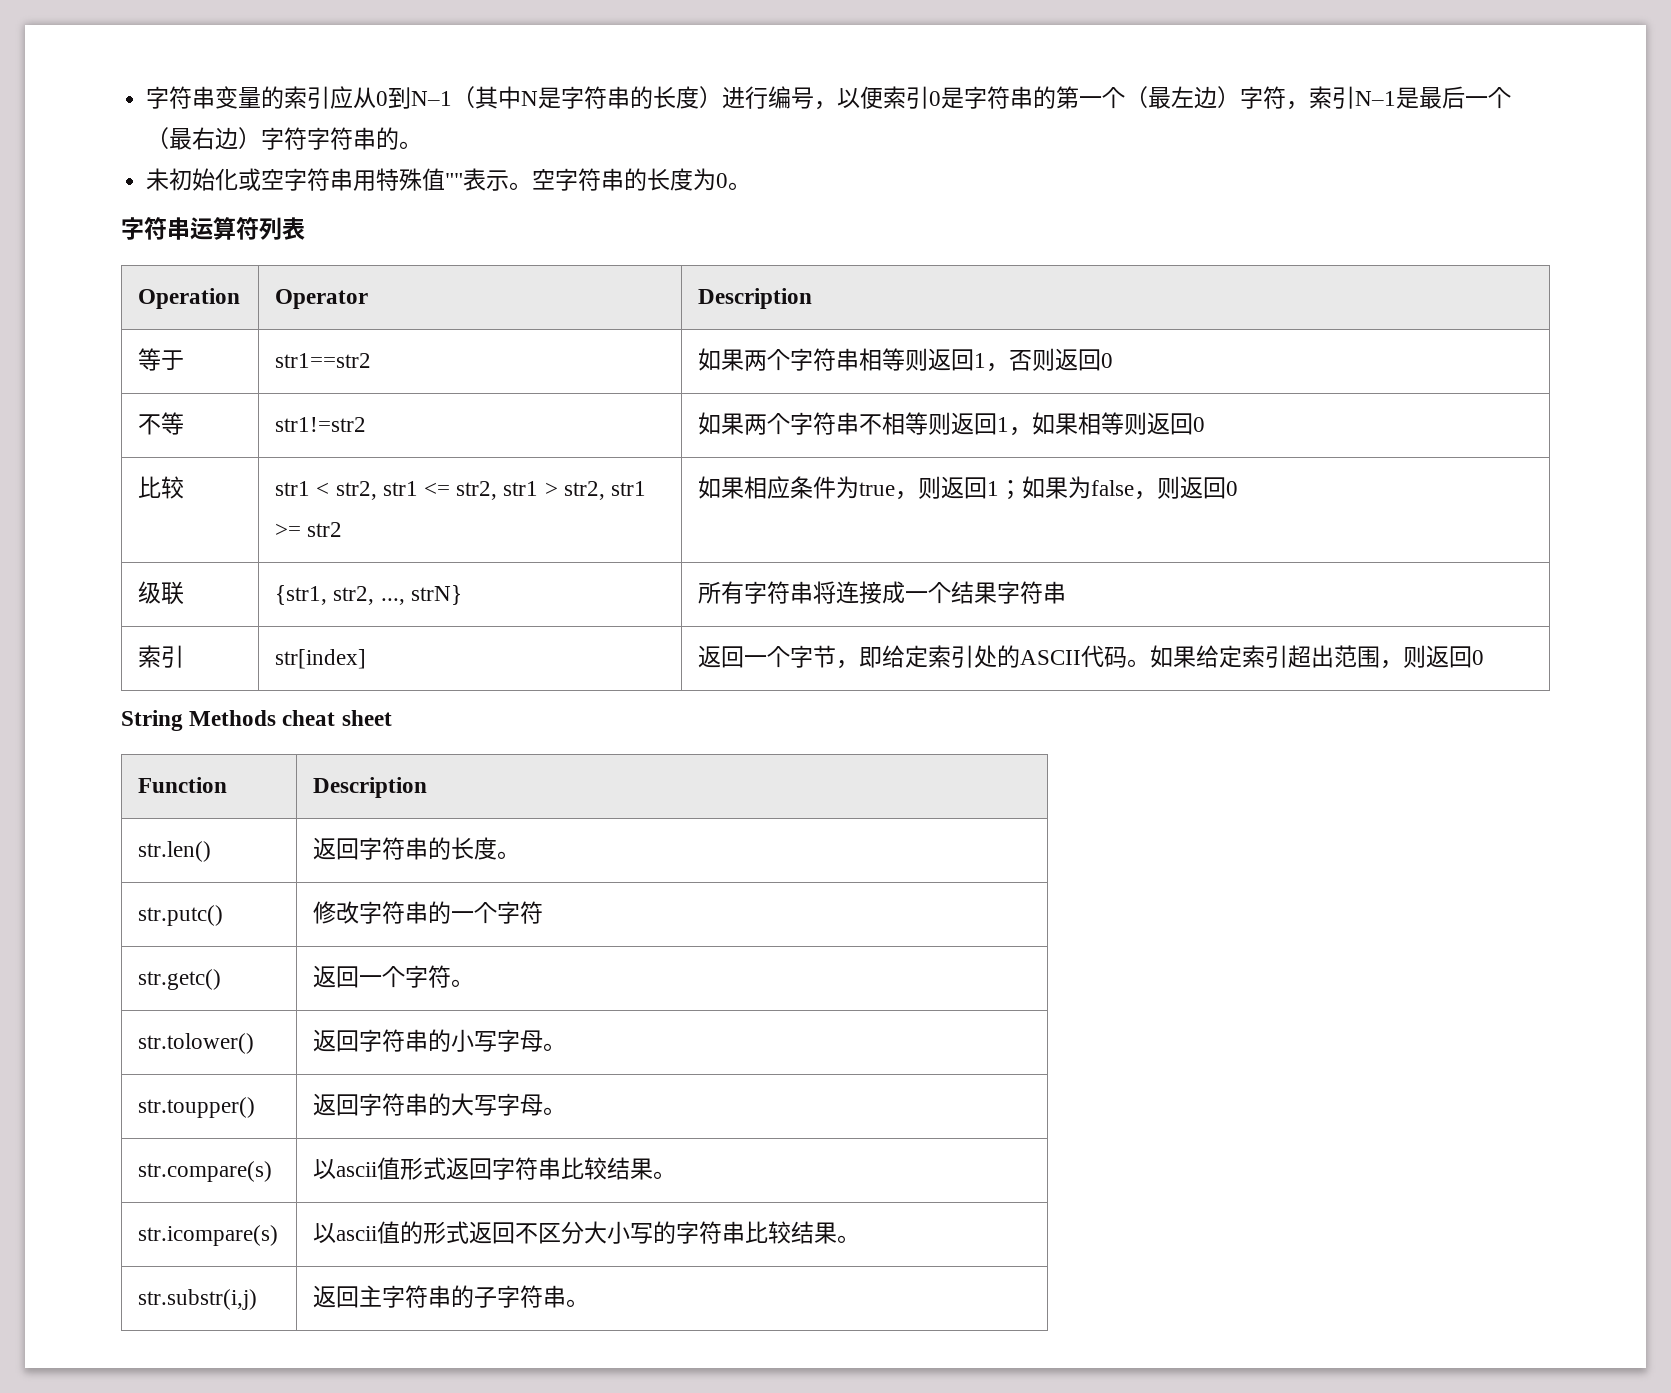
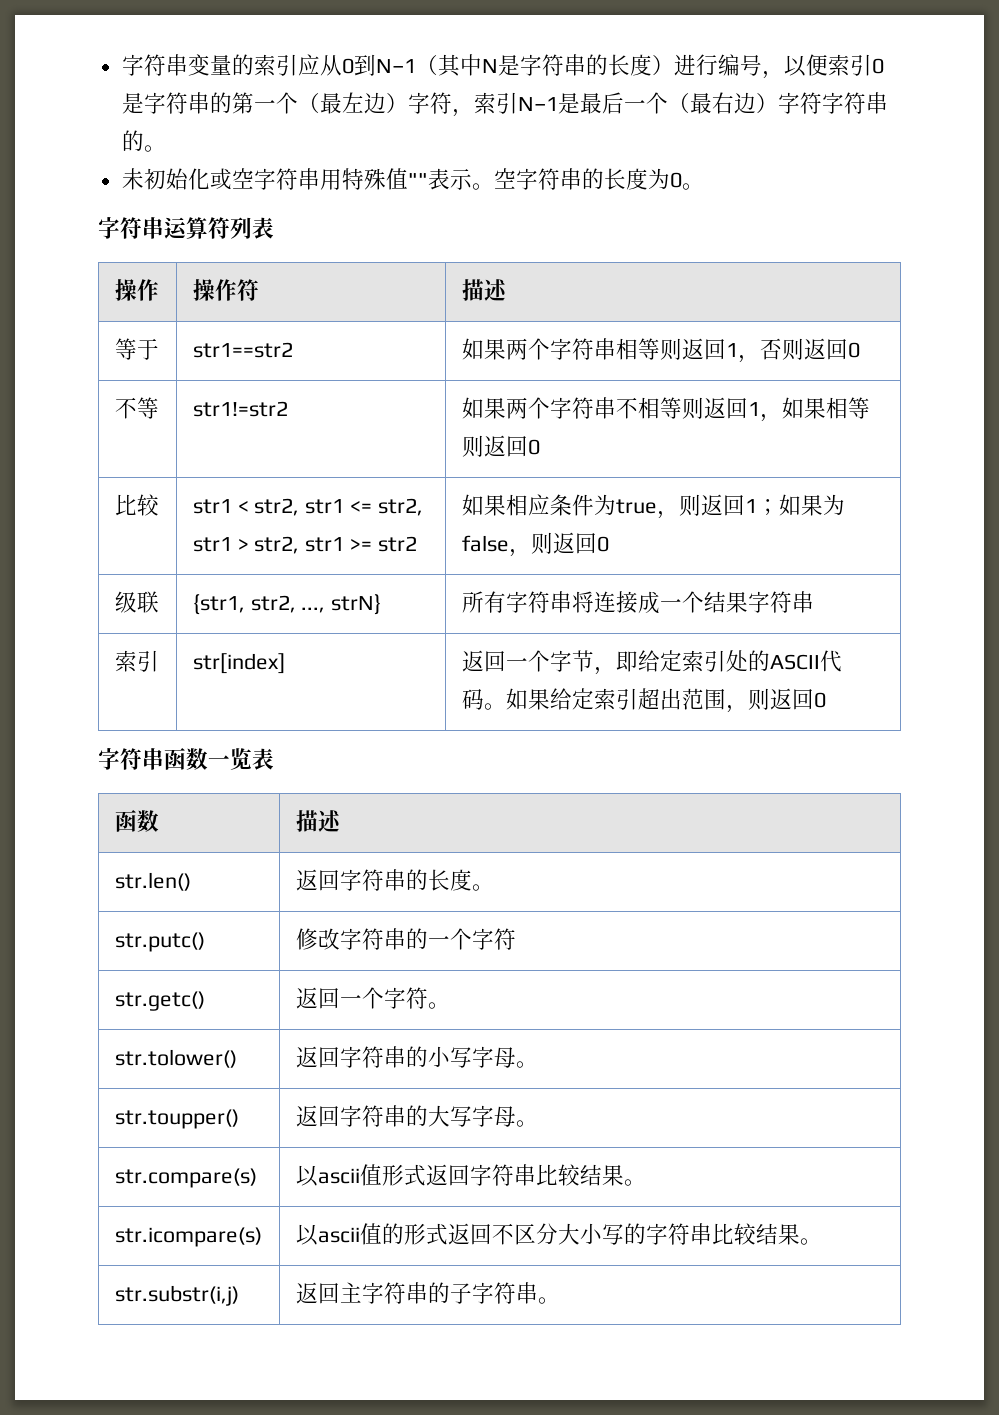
- Operation | Operator | Description
+ 操作 | 操作符 | 描述
- String Methods cheat sheet
- Function | Description
+ 字符串函数一览表
+ 函数 | 描述

